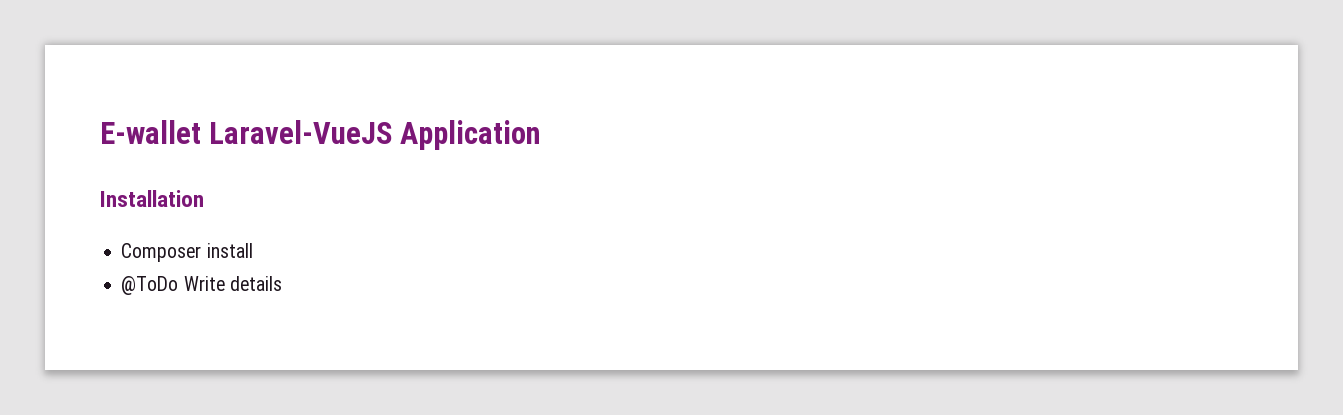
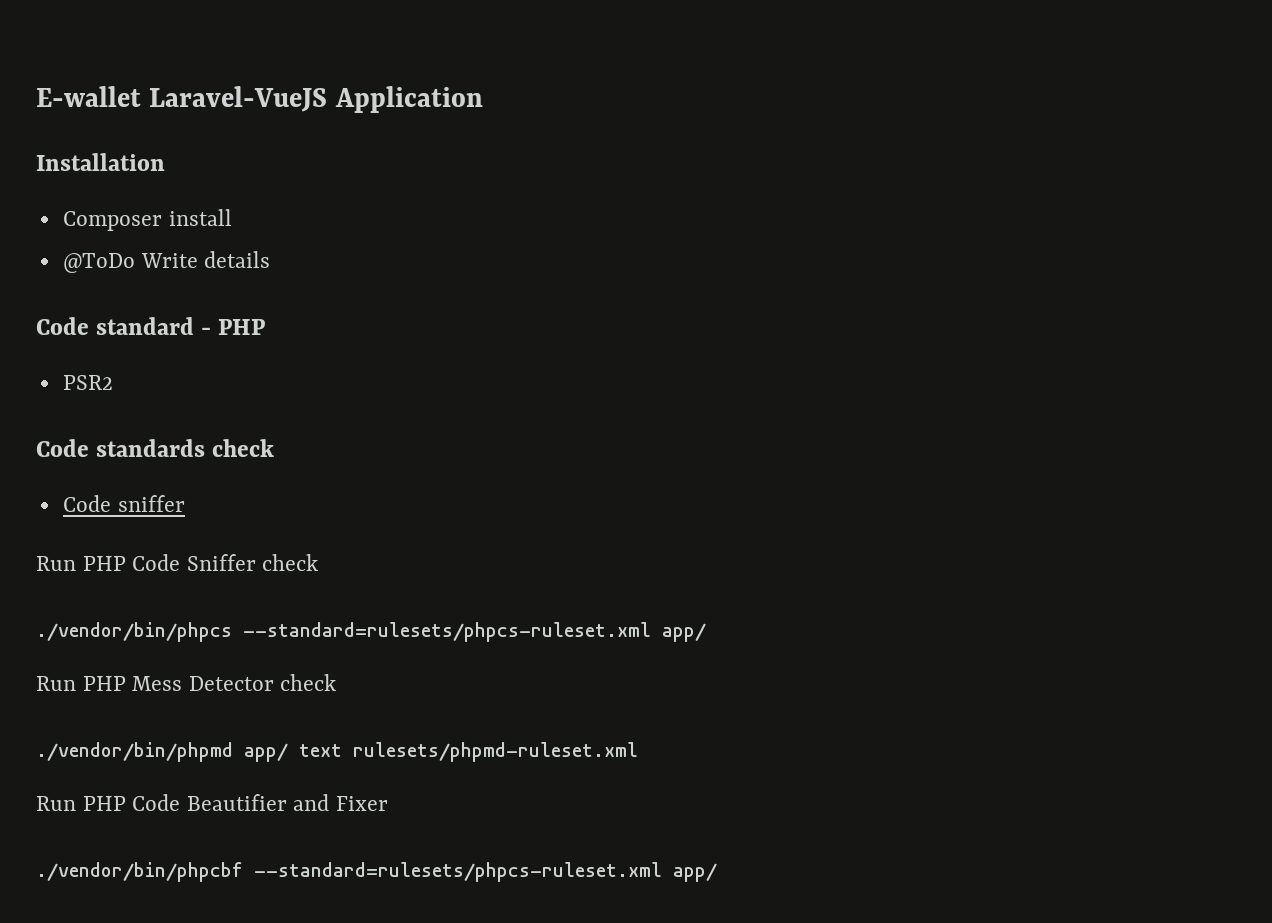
+ Code standard - PHP
+ PSR2
+ Code standards check
+ Code sniffer
+ Run PHP Code Sniffer check
+ ./vendor/bin/phpcs --standard=rulesets/phpcs-ruleset.xml app/
+ Run PHP Mess Detector check
+ ./vendor/bin/phpmd app/ text rulesets/phpmd-ruleset.xml
+ Run PHP Code Beautifier and Fixer
+ ./vendor/bin/phpcbf --standard=rulesets/phpcs-ruleset.xml app/

